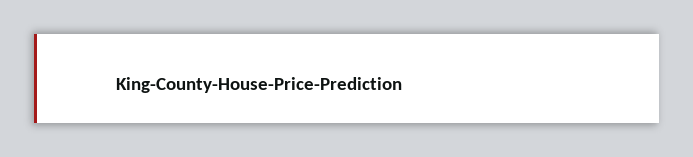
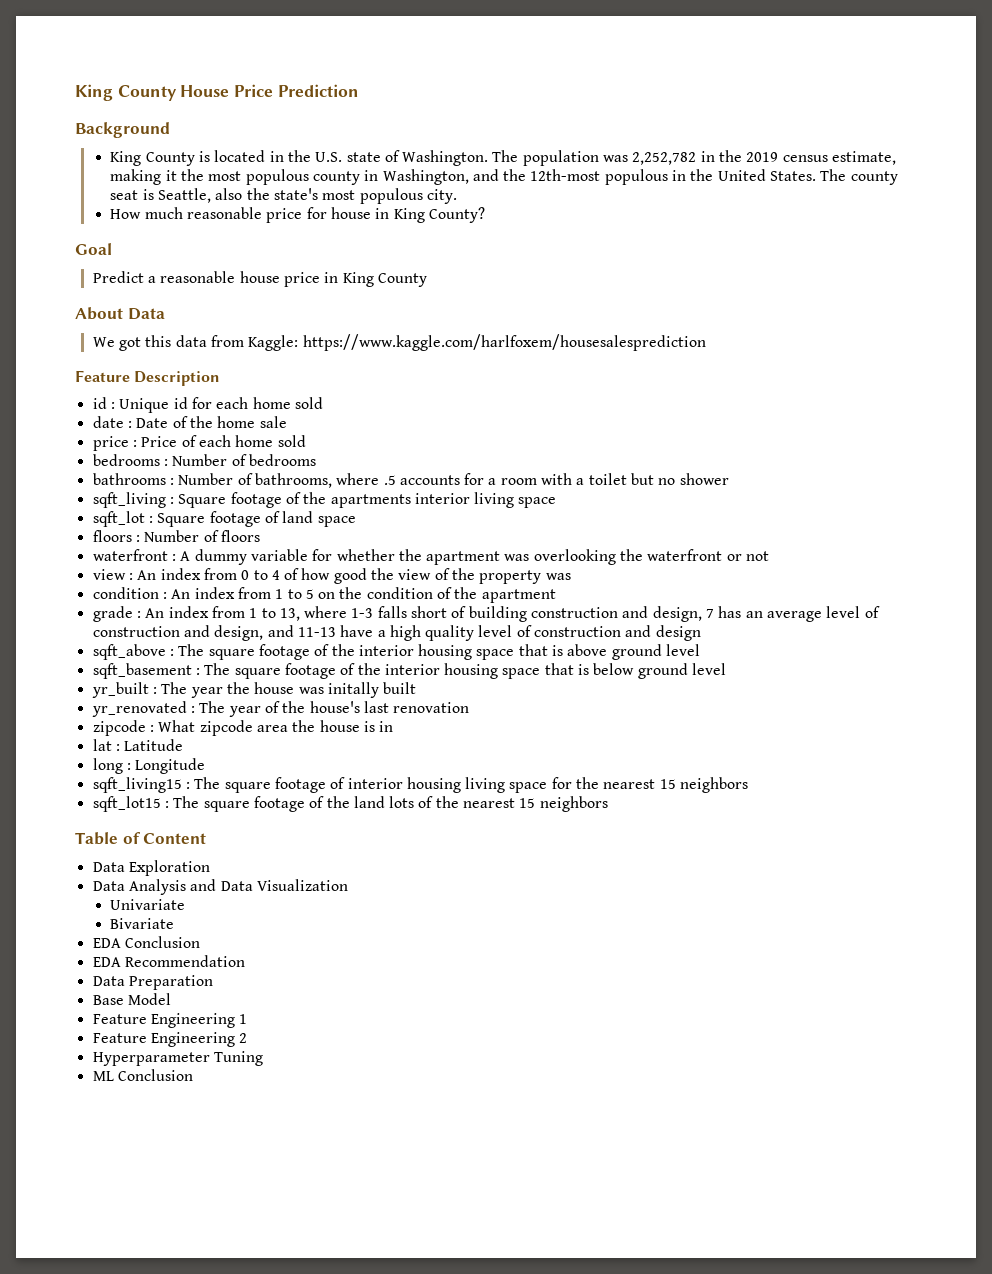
- King-County-House-Price-Prediction
+ King County House Price Prediction
+ Background
+ King County is located in the U.S. state of Washington. The population was 2,252,782 in the 2019 census estimate, making it the most populous county in Washington, and the 12th-most populous in the United States. The county seat is Seattle, also the state's most populous city.
+ How much reasonable price for house in King County?
+ Goal
+ Predict a reasonable house price in King County
+ About Data
+ We got this data from Kaggle: https://www.kaggle.com/harlfoxem/housesalesprediction
+ Feature Description
+ id : Unique id for each home sold
+ date : Date of the home sale
+ price : Price of each home sold
+ bedrooms : Number of bedrooms
+ bathrooms : Number of bathrooms, where .5 accounts for a room with a toilet but no shower
+ sqft_living : Square footage of the apartments interior living space
+ sqft_lot : Square footage of land space
+ floors : Number of floors
+ waterfront : A dummy variable for whether the apartment was overlooking the waterfront or not
+ view : An index from 0 to 4 of how good the view of the property was
+ condition : An index from 1 to 5 on the condition of the apartment
+ grade : An index from 1 to 13, where 1-3 falls short of building construction and design, 7 has an average level of construction and design, and 11-13 have a high quality level of construction and design
+ sqft_above : The square footage of the interior housing space that is above ground level
+ sqft_basement : The square footage of the interior housing space that is below ground level
+ yr_built : The year the house was initally built
+ yr_renovated : The year of the house's last renovation
+ zipcode : What zipcode area the house is in
+ lat : Latitude
+ long : Longitude
+ sqft_living15 : The square footage of interior housing living space for the nearest 15 neighbors
+ sqft_lot15 : The square footage of the land lots of the nearest 15 neighbors
+ Table of Content
+ Data Exploration
+ Data Analysis and Data Visualization
+ Univariate
+ Bivariate
+ EDA Conclusion
+ EDA Recommendation
+ Data Preparation
+ Base Model
+ Feature Engineering 1
+ Feature Engineering 2
+ Hyperparameter Tuning
+ ML Conclusion

